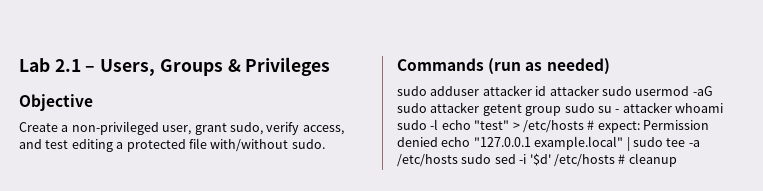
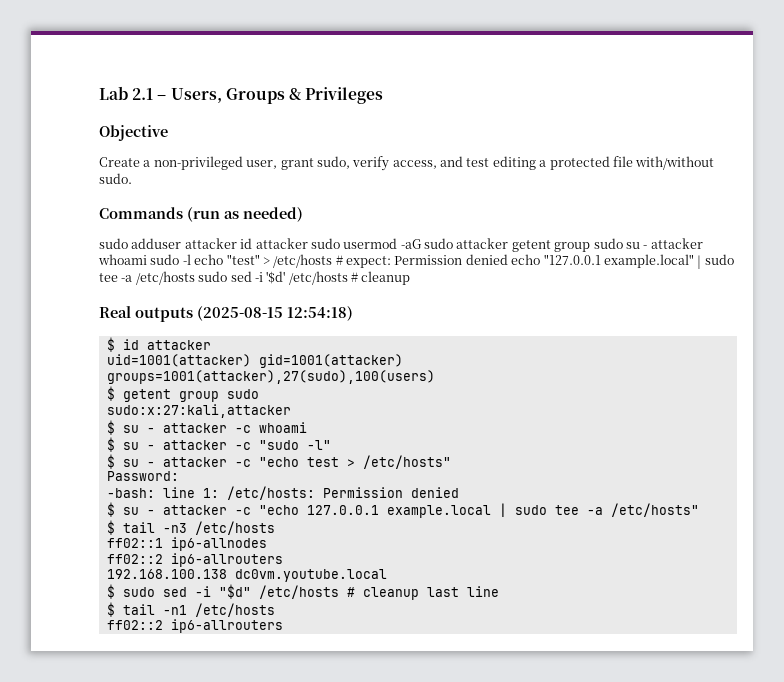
+ Real outputs (2025-08-15 12:54:18)
+ $ id attacker
+ uid=1001(attacker) gid=1001(attacker) groups=1001(attacker),27(sudo),100(users)
+ $ getent group sudo
+ sudo:x:27:kali,attacker
+ $ su - attacker -c whoami
+ $ su - attacker -c "sudo -l"
+ $ su - attacker -c "echo test > /etc/hosts"
+ Password:
+ -bash: line 1: /etc/hosts: Permission denied
+ $ su - attacker -c "echo 127.0.0.1 example.local | sudo tee -a /etc/hosts"
+ $ tail -n3 /etc/hosts
+ ff02::1 ip6-allnodes
+ ff02::2 ip6-allrouters
+ 192.168.100.138 dc0vm.youtube.local
+ $ sudo sed -i "$d" /etc/hosts # cleanup last line
+ $ tail -n1 /etc/hosts
+ ff02::2 ip6-allrouters

